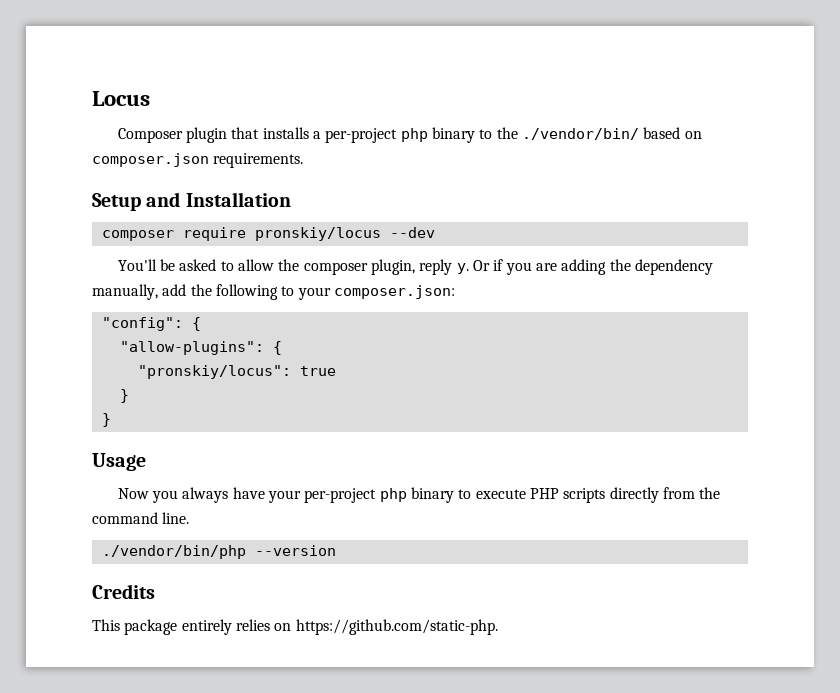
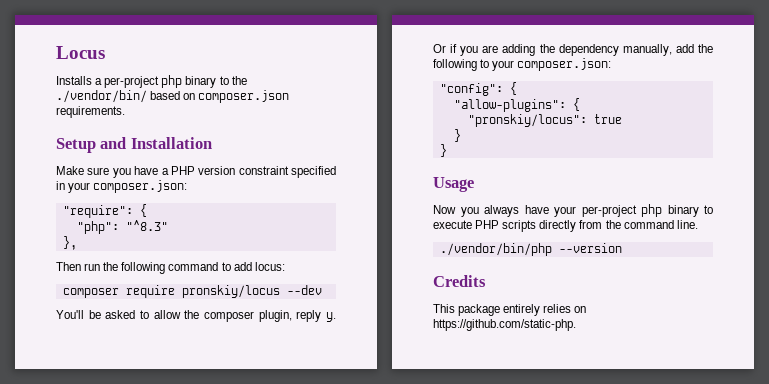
- Composer plugin that installs a per-project php binary to the ./vendor/bin/ based on composer.json requirements.
+ Installs a per-project php binary to the ./vendor/bin/ based on composer.json requirements.
+ Make sure you have a PHP version constraint specified in your composer.json:
+ "require": {
+ "php": "^8.3"
+ },
+ Then run the following command to add locus:

